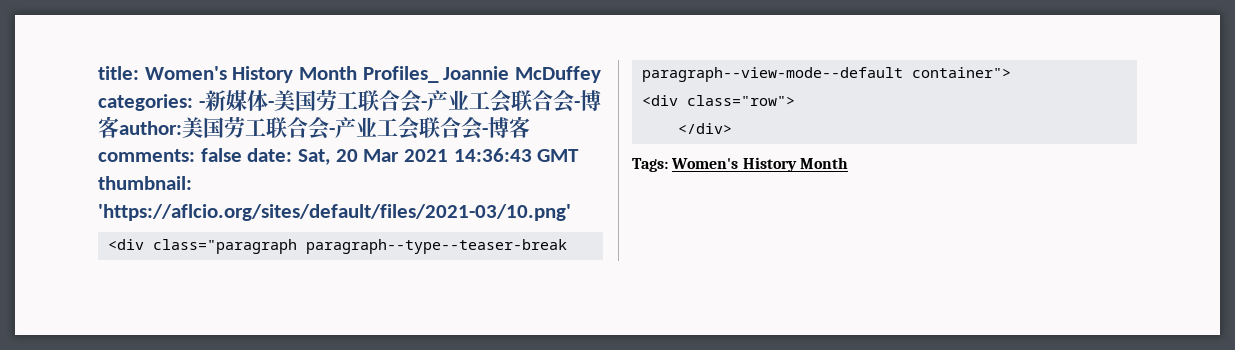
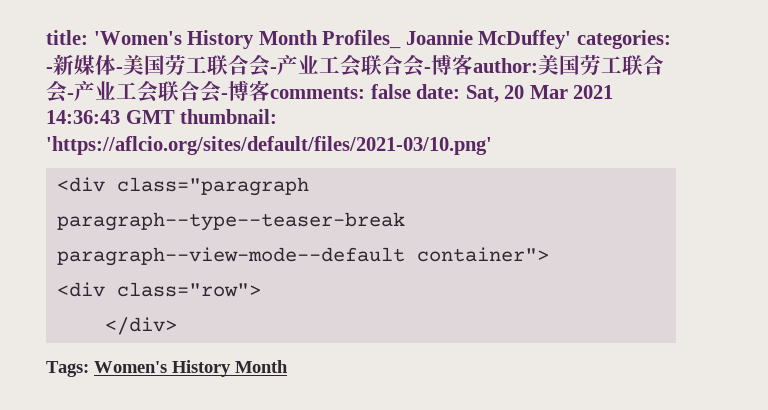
- title: Women's History Month Profiles_ Joannie McDuffey categories: -新媒体-美国劳工联合会-产业工会联合会-博客author:美国劳工联合会-产业工会联合会-博客comments: false date: Sat, 20 Mar 2021 14:36:43 GMT thumbnail: 'https://aflcio.org/sites/default/files/2021-03/10.png'
+ title: 'Women's History Month Profiles_ Joannie McDuffey' categories: -新媒体-美国劳工联合会-产业工会联合会-博客author:美国劳工联合会-产业工会联合会-博客comments: false date: Sat, 20 Mar 2021 14:36:43 GMT thumbnail: 'https://aflcio.org/sites/default/files/2021-03/10.png'

